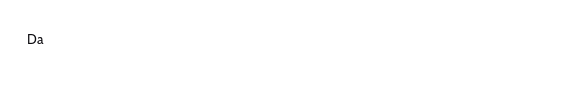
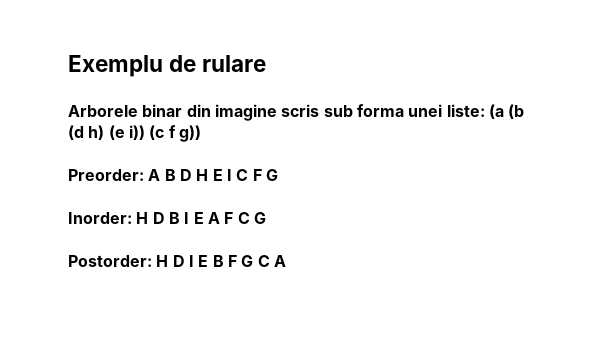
- Da
+ Exemplu de rulare
+ Arborele binar din imagine scris sub forma unei liste: (a (b (d h) (e i)) (c f g))
+ Preorder: A B D H E I C F G
+ Inorder: H D B I E A F C G
+ Postorder: H D I E B F G C A

